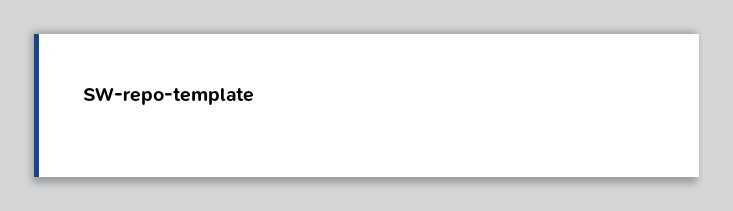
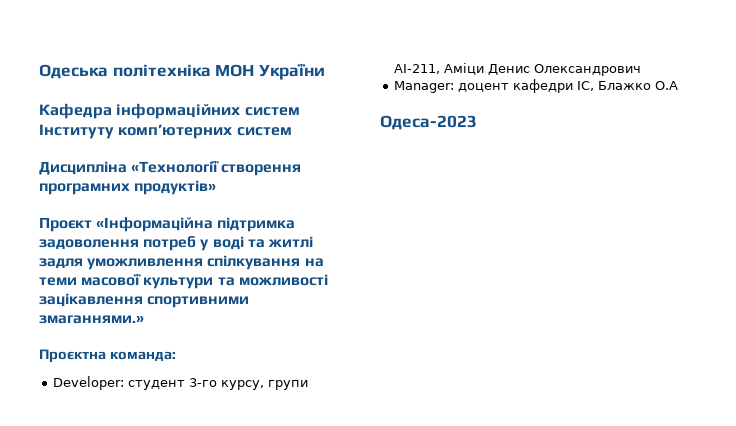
- SW-repo-template
+ Одеська політехніка МОН України
+ Кафедра інформаційних систем Інституту комп’ютерних систем
+ Дисципліна «Технології створення програмних продуктів»
+ Проєкт «Інформаційна підтримка задоволення потреб у воді та житлі задля уможливлення спілкування на теми масової культури та можливості зацікавлення спортивними змаганнями.»
+ Проєктна команда:
+ Developer: студент 3-го курсу, групи АІ-211, Аміци Денис Олександрович
+ Manager: доцент кафедри ІС, Блажко О.А
+ Одеса-2023

